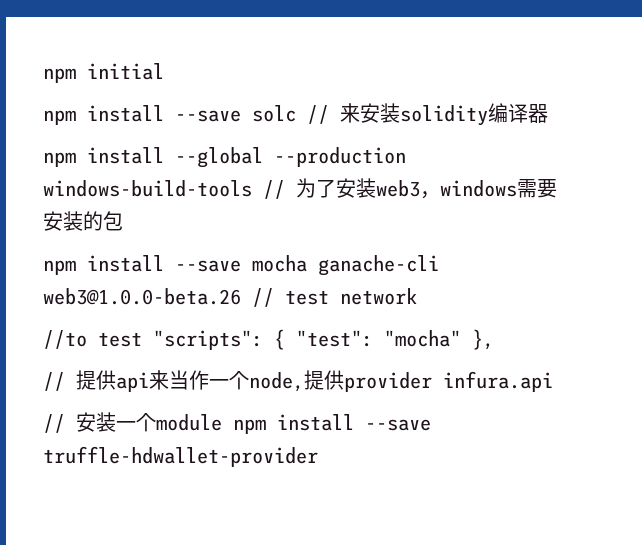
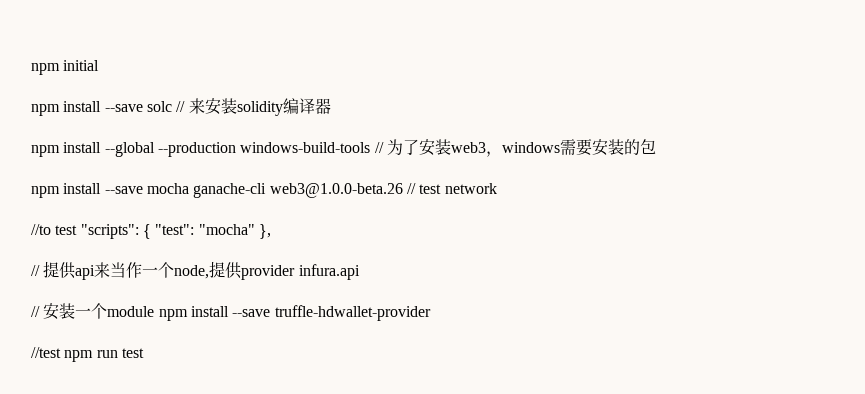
+ //test npm run test

